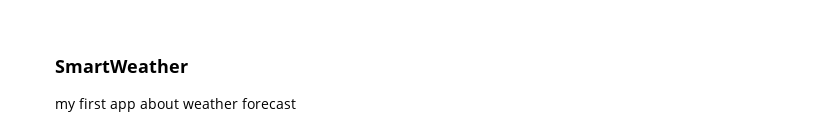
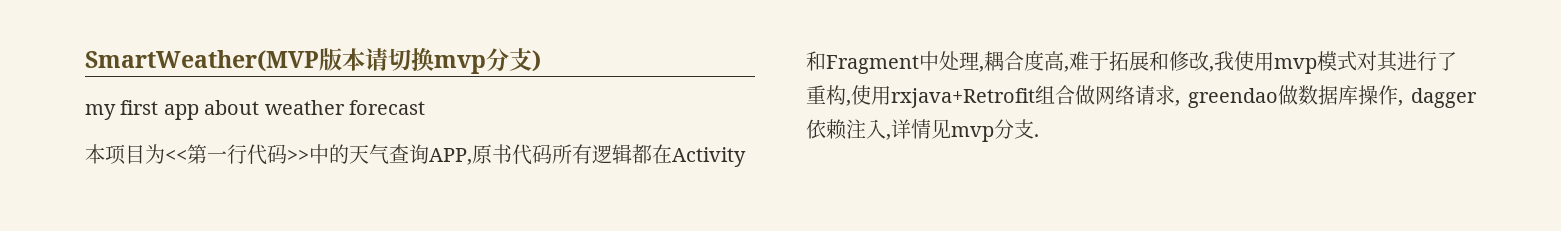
- SmartWeather
+ SmartWeather(MVP版本请切换mvp分支)
+ 本项目为<<第一行代码>>中的天气查询APP,原书代码所有逻辑都在Activity和Fragment中处理,耦合度高,难于拓展和修改,我使用mvp模式对其进行了重构,使用rxjava+Retrofit组合做网络请求, greendao做数据库操作, dagger依赖注入,详情见mvp分支.

